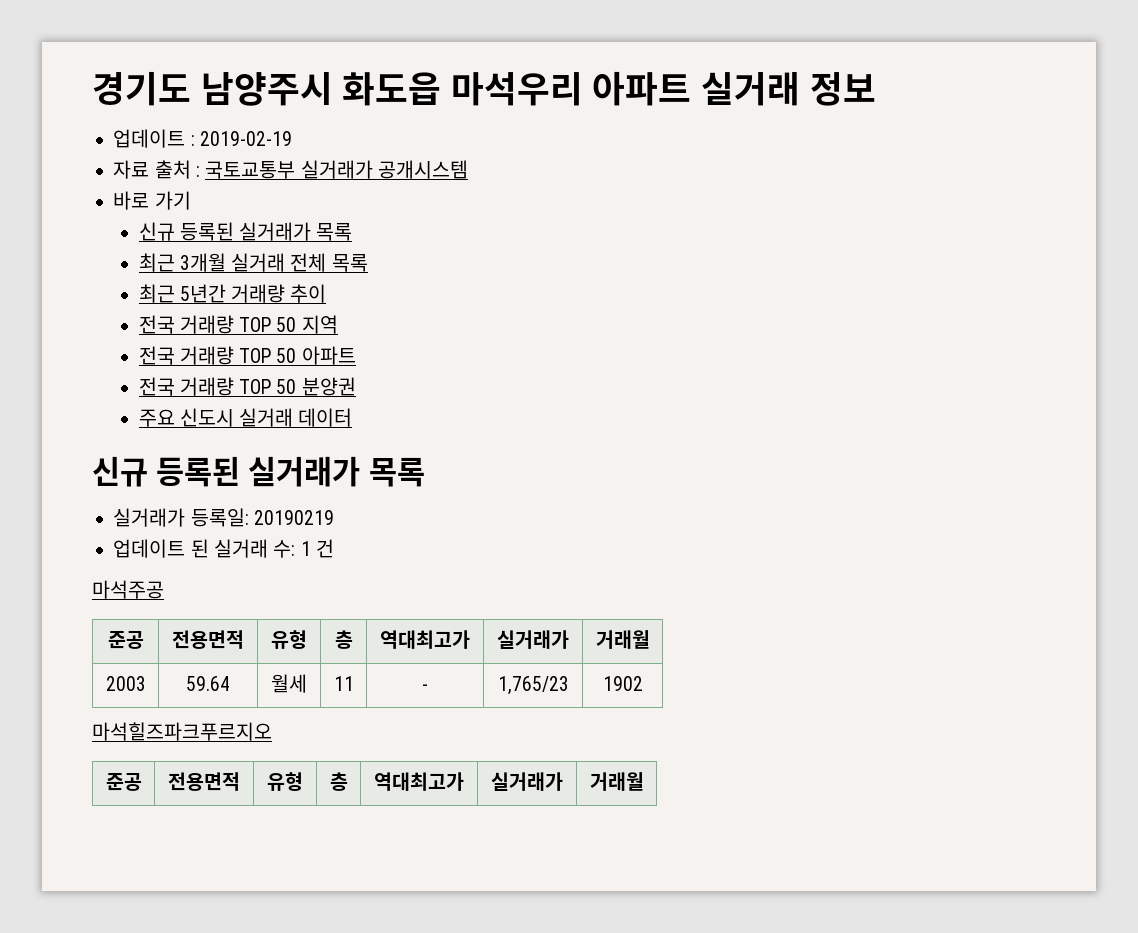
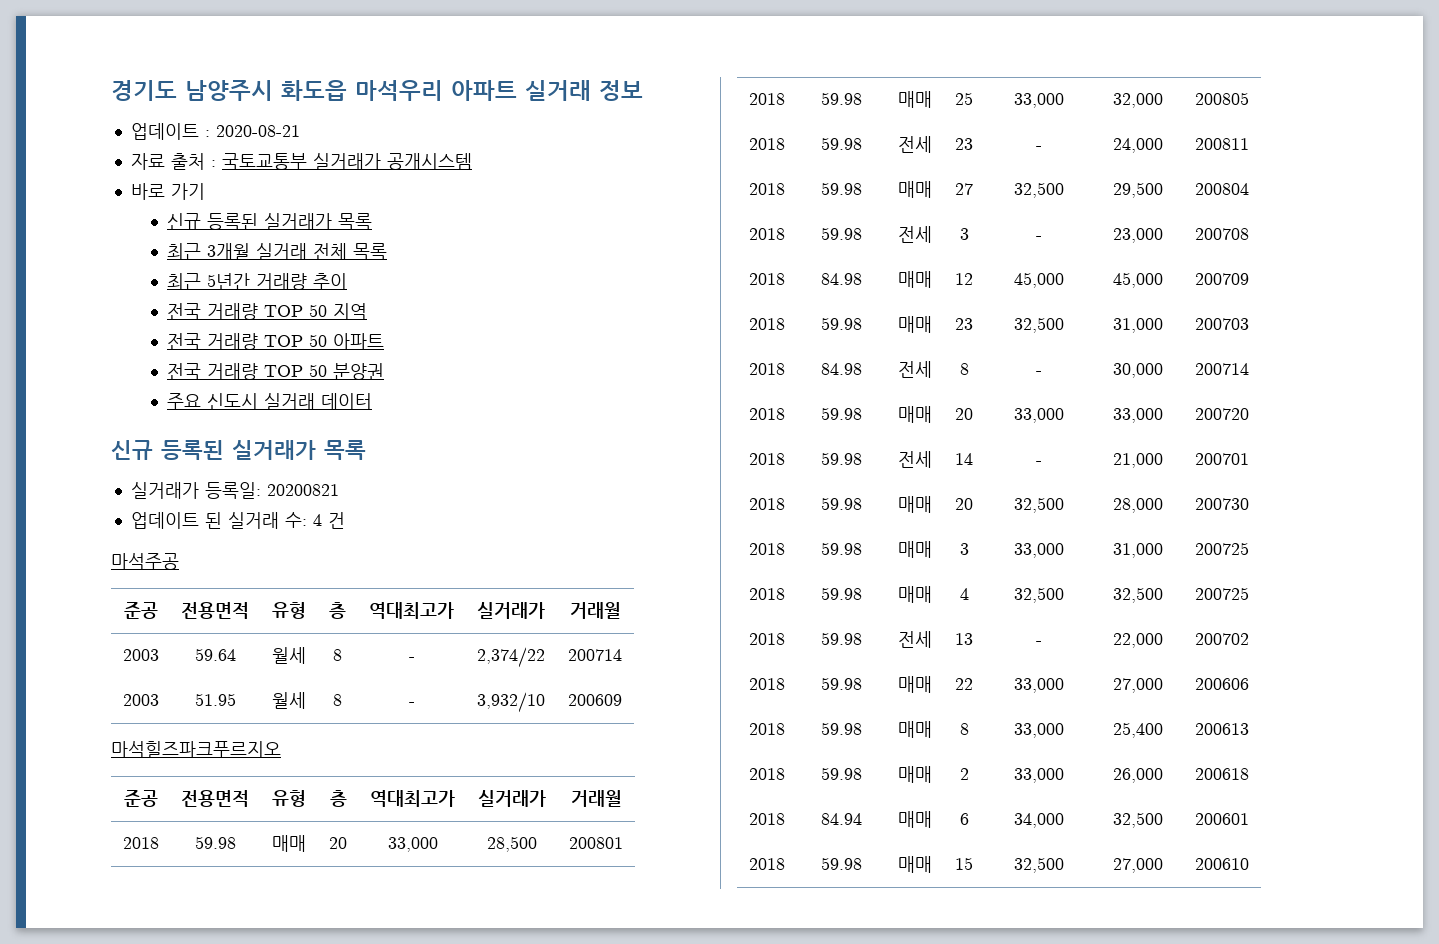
- 업데이트 : 2019-02-19
+ 업데이트 : 2020-08-21
- 실거래가 등록일: 20190219
+ 실거래가 등록일: 20200821
- 업데이트 된 실거래 수: 1 건
+ 업데이트 된 실거래 수: 4 건
- 2003 | 59.64 | 월세 | 11 | - | 1,765/23 | 1902
+ 2003 | 59.64 | 월세 | 8 | - | 2,374/22 | 200714
+ 2003 | 51.95 | 월세 | 8 | - | 3,932/10 | 200609
+ 2018 | 59.98 | 매매 | 20 | 33,000 | 28,500 | 200801
+ 2018 | 59.98 | 매매 | 25 | 33,000 | 32,000 | 200805
+ 2018 | 59.98 | 전세 | 23 | - | 24,000 | 200811
+ 2018 | 59.98 | 매매 | 27 | 32,500 | 29,500 | 200804
+ 2018 | 59.98 | 전세 | 3 | - | 23,000 | 200708
+ 2018 | 84.98 | 매매 | 12 | 45,000 | 45,000 | 200709
+ 2018 | 59.98 | 매매 | 23 | 32,500 | 31,000 | 200703
+ 2018 | 84.98 | 전세 | 8 | - | 30,000 | 200714
+ 2018 | 59.98 | 매매 | 20 | 33,000 | 33,000 | 200720
+ 2018 | 59.98 | 전세 | 14 | - | 21,000 | 200701
+ 2018 | 59.98 | 매매 | 20 | 32,500 | 28,000 | 200730
+ 2018 | 59.98 | 매매 | 3 | 33,000 | 31,000 | 200725
+ 2018 | 59.98 | 매매 | 4 | 32,500 | 32,500 | 200725
+ 2018 | 59.98 | 전세 | 13 | - | 22,000 | 200702
+ 2018 | 59.98 | 매매 | 22 | 33,000 | 27,000 | 200606
+ 2018 | 59.98 | 매매 | 8 | 33,000 | 25,400 | 200613
+ 2018 | 59.98 | 매매 | 2 | 33,000 | 26,000 | 200618
+ 2018 | 84.94 | 매매 | 6 | 34,000 | 32,500 | 200601
+ 2018 | 59.98 | 매매 | 15 | 32,500 | 27,000 | 200610

